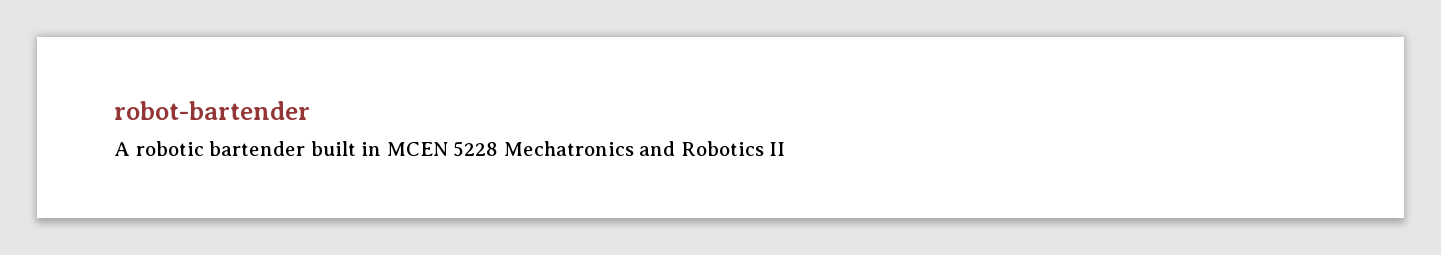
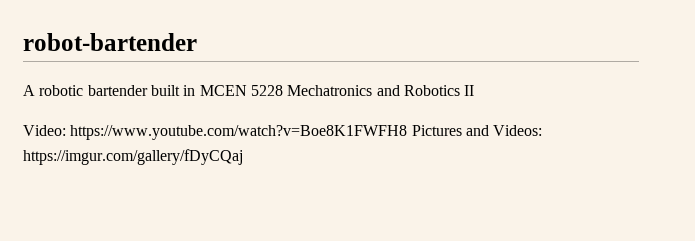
+ Video: https://www.youtube.com/watch?v=Boe8K1FWFH8 Pictures and Videos: https://imgur.com/gallery/fDyCQaj

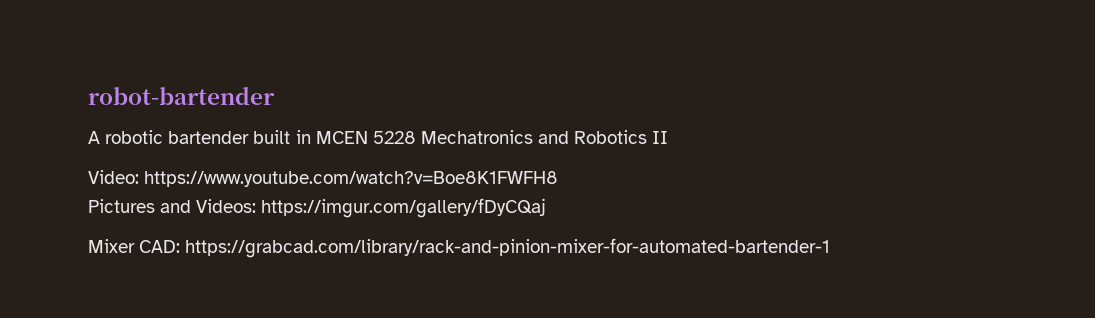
- Video: https://www.youtube.com/watch?v=Boe8K1FWFH8 Pictures and Videos: https://imgur.com/gallery/fDyCQaj
+ Video: https://www.youtube.com/watch?v=Boe8K1FWFH8
+ Pictures and Videos: https://imgur.com/gallery/fDyCQaj
+ Mixer CAD: https://grabcad.com/library/rack-and-pinion-mixer-for-automated-bartender-1

